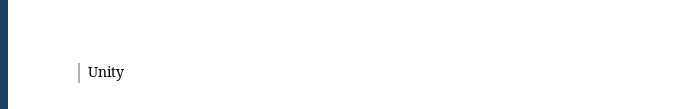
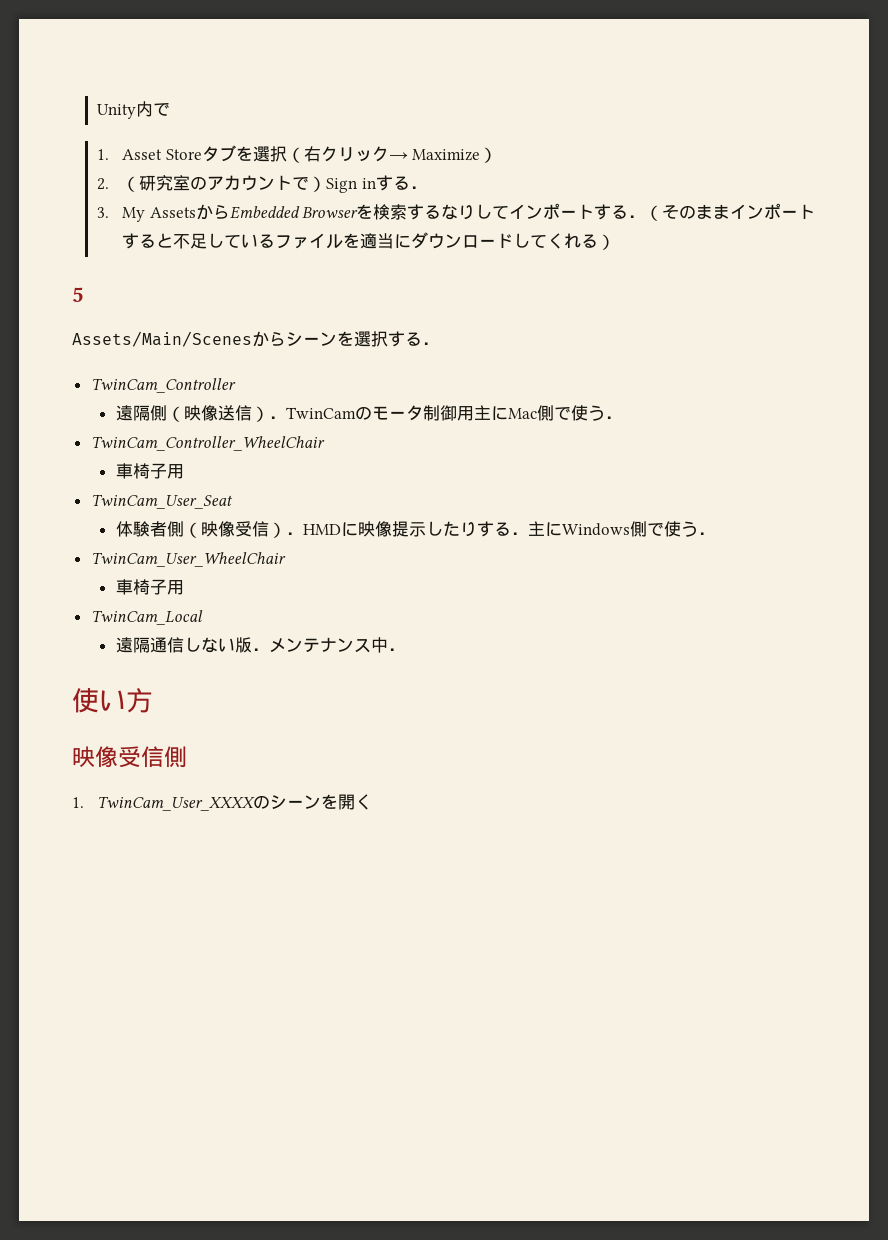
- Unity
+ Unity内で
+ 1. Asset Storeタブを選択（右クリック→ Maximize）
+ 2.（研究室のアカウントで）Sign inする．
+ 3. My AssetsからEmbedded Browserを検索するなりしてインポートする．（そのままインポートすると不足しているファイルを適当にダウンロードしてくれる）
+ 5
+ Assets/Main/Scenesからシーンを選択する．
+ TwinCam_Controller
+ 遠隔側（映像送信）．TwinCamのモータ制御用主にMac側で使う．
+ TwinCam_Controller_WheelChair
+ 車椅子用
+ TwinCam_User_Seat
+ 体験者側（映像受信）．HMDに映像提示したりする．主にWindows側で使う．
+ TwinCam_User_WheelChair
+ 車椅子用
+ TwinCam_Local
+ 遠隔通信しない版．メンテナンス中．
+ 使い方
+ 映像受信側
+ 1. TwinCam_User_XXXXのシーンを開く

